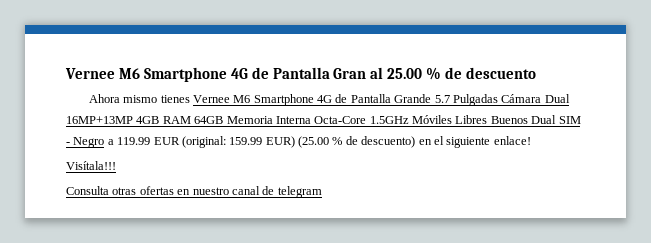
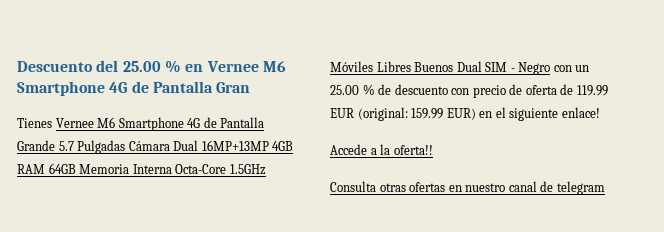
- Vernee M6 Smartphone 4G de Pantalla Gran al 25.00 % de descuento
- Ahora mismo tienes Vernee M6 Smartphone 4G de Pantalla Grande 5.7 Pulgadas Cámara Dual 16MP+13MP 4GB RAM 64GB Memoria Interna Octa-Core 1.5GHz Móviles Libres Buenos Dual SIM - Negro a 119.99 EUR (original: 159.99 EUR) (25.00 % de descuento) en el siguiente enlace!
+ Descuento del 25.00 % en Vernee M6 Smartphone 4G de Pantalla Gran
+ Tienes Vernee M6 Smartphone 4G de Pantalla Grande 5.7 Pulgadas Cámara Dual 16MP+13MP 4GB RAM 64GB Memoria Interna Octa-Core 1.5GHz Móviles Libres Buenos Dual SIM - Negro con un 25.00 % de descuento con precio de oferta de 119.99 EUR (original: 159.99 EUR) en el siguiente enlace!
- Visítala!!!
+ Accede a la oferta!!

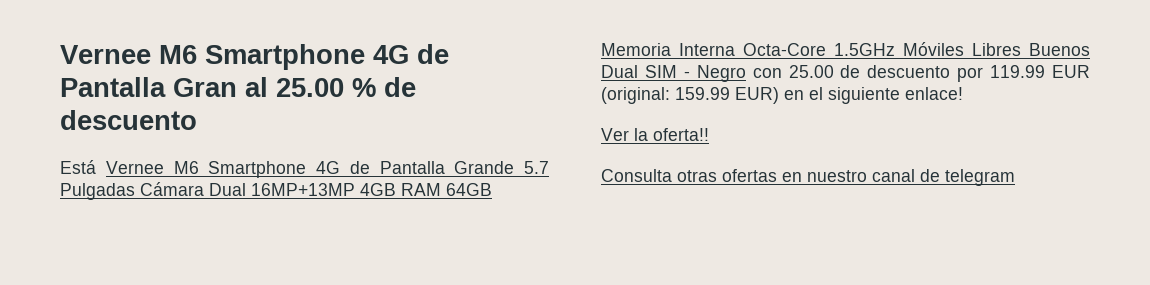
- Descuento del 25.00 % en Vernee M6 Smartphone 4G de Pantalla Gran
- Tienes Vernee M6 Smartphone 4G de Pantalla Grande 5.7 Pulgadas Cámara Dual 16MP+13MP 4GB RAM 64GB Memoria Interna Octa-Core 1.5GHz Móviles Libres Buenos Dual SIM - Negro con un 25.00 % de descuento con precio de oferta de 119.99 EUR (original: 159.99 EUR) en el siguiente enlace!
+ Vernee M6 Smartphone 4G de Pantalla Gran al 25.00 % de descuento
+ Está Vernee M6 Smartphone 4G de Pantalla Grande 5.7 Pulgadas Cámara Dual 16MP+13MP 4GB RAM 64GB Memoria Interna Octa-Core 1.5GHz Móviles Libres Buenos Dual SIM - Negro con 25.00 de descuento por 119.99 EUR (original: 159.99 EUR) en el siguiente enlace!
- Accede a la oferta!!
+ Ver la oferta!!

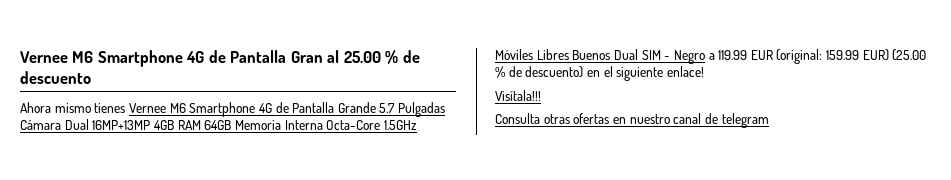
- Está Vernee M6 Smartphone 4G de Pantalla Grande 5.7 Pulgadas Cámara Dual 16MP+13MP 4GB RAM 64GB Memoria Interna Octa-Core 1.5GHz Móviles Libres Buenos Dual SIM - Negro con 25.00 de descuento por 119.99 EUR (original: 159.99 EUR) en el siguiente enlace!
+ Ahora mismo tienes Vernee M6 Smartphone 4G de Pantalla Grande 5.7 Pulgadas Cámara Dual 16MP+13MP 4GB RAM 64GB Memoria Interna Octa-Core 1.5GHz Móviles Libres Buenos Dual SIM - Negro a 119.99 EUR (original: 159.99 EUR) (25.00 % de descuento) en el siguiente enlace!
- Ver la oferta!!
+ Visítala!!!

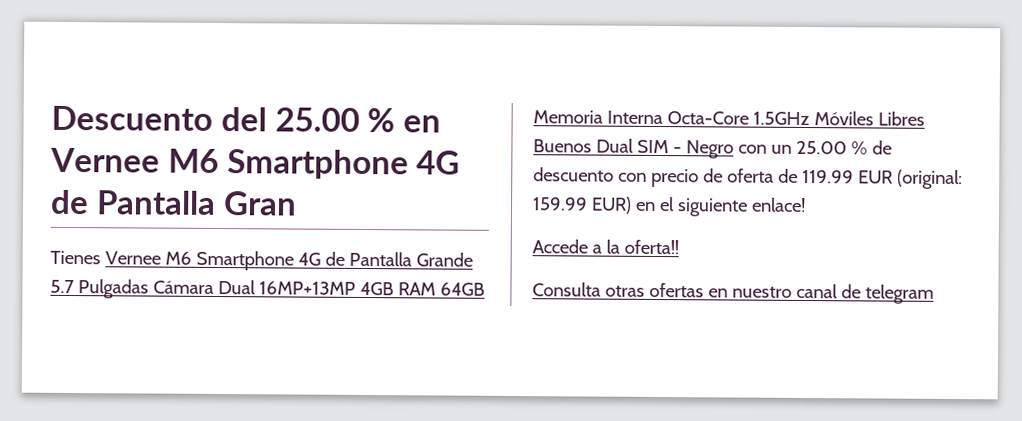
- Vernee M6 Smartphone 4G de Pantalla Gran al 25.00 % de descuento
- Ahora mismo tienes Vernee M6 Smartphone 4G de Pantalla Grande 5.7 Pulgadas Cámara Dual 16MP+13MP 4GB RAM 64GB Memoria Interna Octa-Core 1.5GHz Móviles Libres Buenos Dual SIM - Negro a 119.99 EUR (original: 159.99 EUR) (25.00 % de descuento) en el siguiente enlace!
+ Descuento del 25.00 % en Vernee M6 Smartphone 4G de Pantalla Gran
+ Tienes Vernee M6 Smartphone 4G de Pantalla Grande 5.7 Pulgadas Cámara Dual 16MP+13MP 4GB RAM 64GB Memoria Interna Octa-Core 1.5GHz Móviles Libres Buenos Dual SIM - Negro con un 25.00 % de descuento con precio de oferta de 119.99 EUR (original: 159.99 EUR) en el siguiente enlace!
- Visítala!!!
+ Accede a la oferta!!

